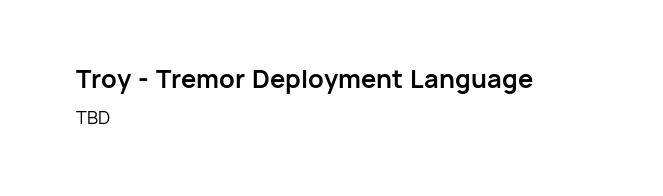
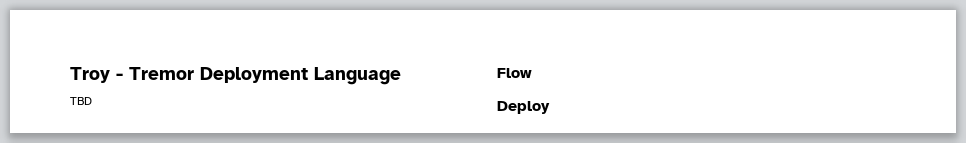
+ Flow
+ Deploy

